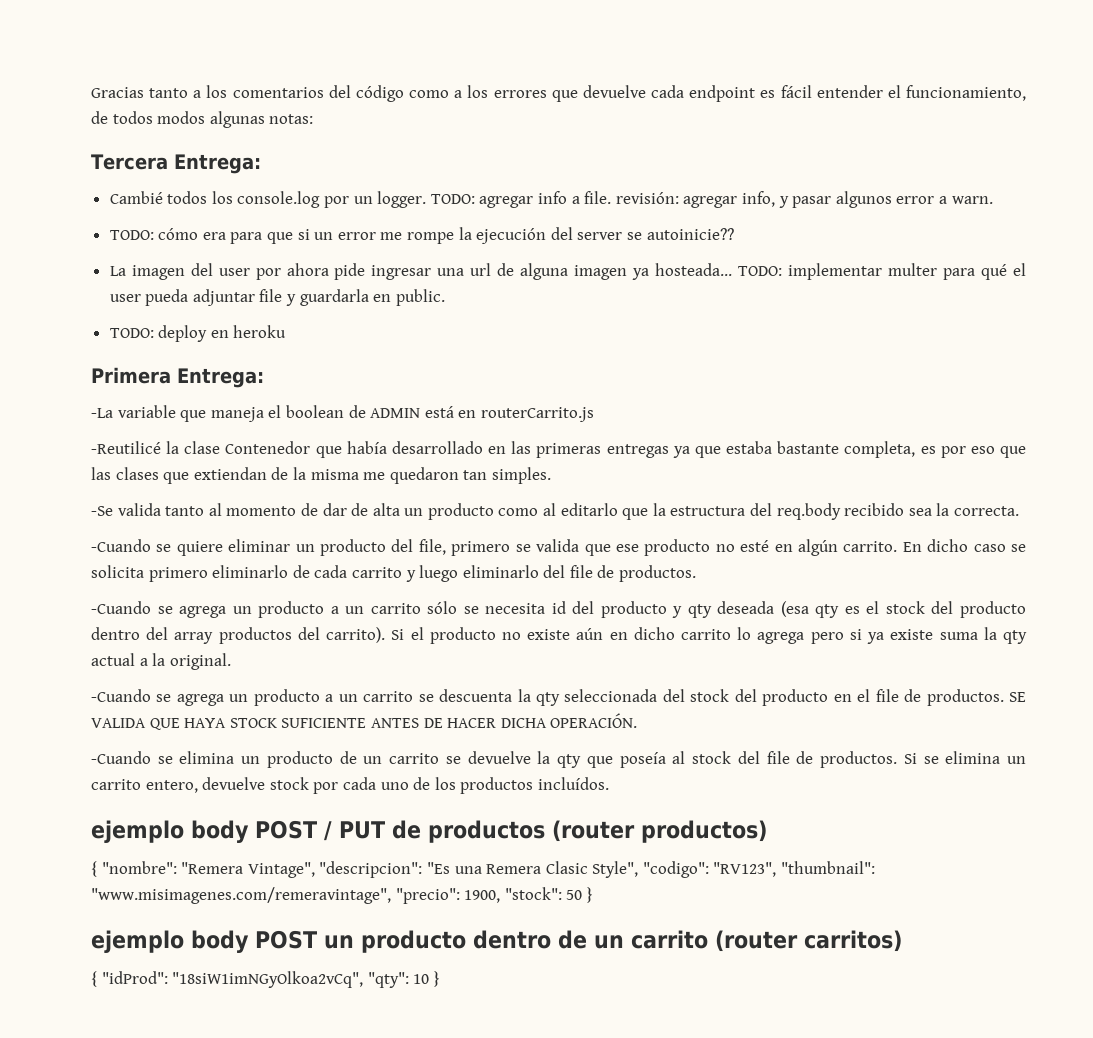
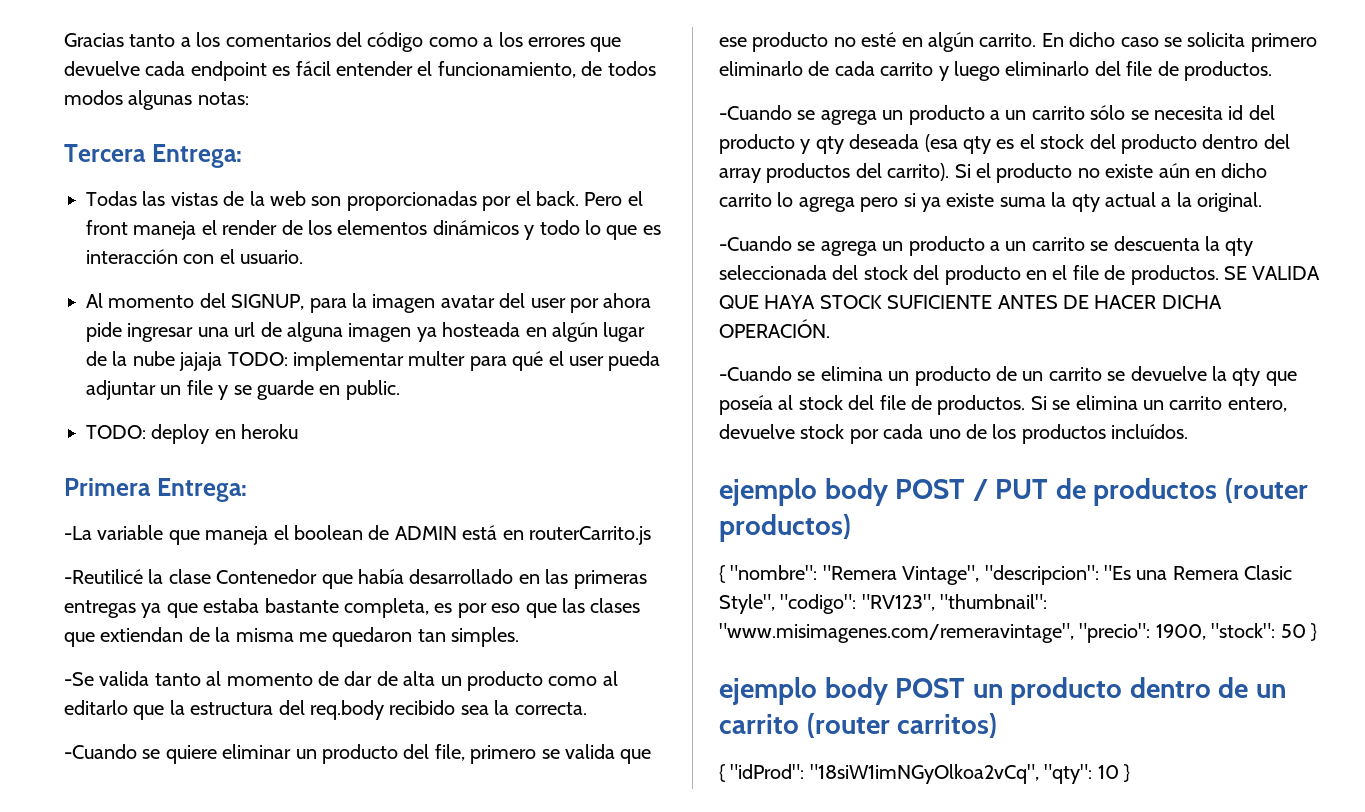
- Cambié todos los console.log por un logger. TODO: agregar info a file. revisión: agregar info, y pasar algunos error a warn.
- TODO: cómo era para que si un error me rompe la ejecución del server se autoinicie??
- La imagen del user por ahora pide ingresar una url de alguna imagen ya hosteada... TODO: implementar multer para qué el user pueda adjuntar file y guardarla en public.
+ Todas las vistas de la web son proporcionadas por el back. Pero el front maneja el render de los elementos dinámicos y todo lo que es interacción con el usuario.
+ Al momento del SIGNUP, para la imagen avatar del user por ahora pide ingresar una url de alguna imagen ya hosteada en algún lugar de la nube jajaja TODO: implementar multer para qué el user pueda adjuntar un file y se guarde en public.

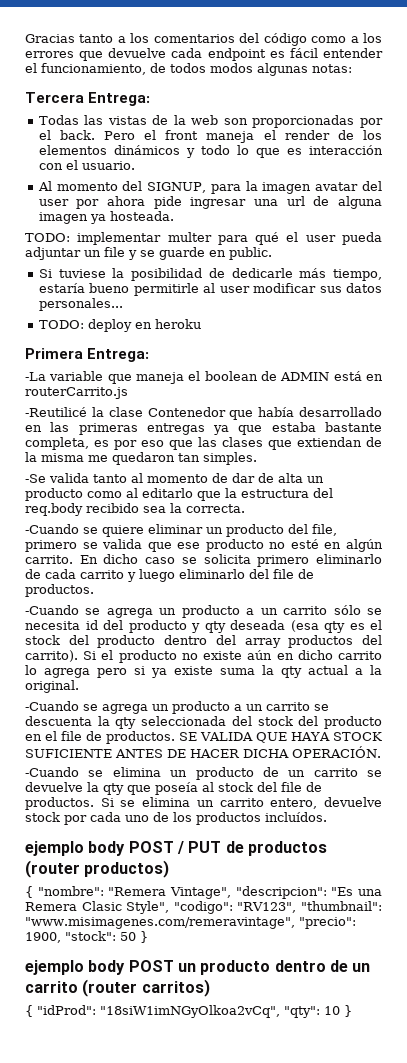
- Al momento del SIGNUP, para la imagen avatar del user por ahora pide ingresar una url de alguna imagen ya hosteada en algún lugar de la nube jajaja TODO: implementar multer para qué el user pueda adjuntar un file y se guarde en public.
+ Al momento del SIGNUP, para la imagen avatar del user por ahora pide ingresar una url de alguna imagen ya hosteada.
+ TODO: implementar multer para qué el user pueda adjuntar un file y se guarde en public.
+ Si tuviese la posibilidad de dedicarle más tiempo, estaría bueno permitirle al user modificar sus datos personales...

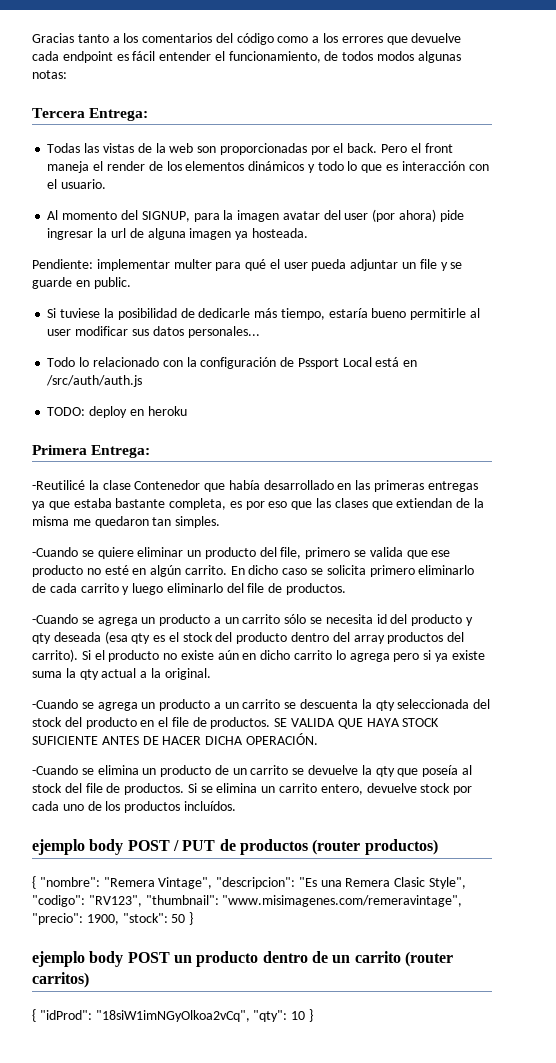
- Al momento del SIGNUP, para la imagen avatar del user por ahora pide ingresar una url de alguna imagen ya hosteada.
+ Al momento del SIGNUP, para la imagen avatar del user (por ahora) pide ingresar la url de alguna imagen ya hosteada.
- TODO: implementar multer para qué el user pueda adjuntar un file y se guarde en public.
+ Pendiente: implementar multer para qué el user pueda adjuntar un file y se guarde en public.
+ Todo lo relacionado con la configuración de Pssport Local está en /src/auth/auth.js
- -La variable que maneja el boolean de ADMIN está en routerCarrito.js
- -Se valida tanto al momento de dar de alta un producto como al editarlo que la estructura del req.body recibido sea la correcta.

